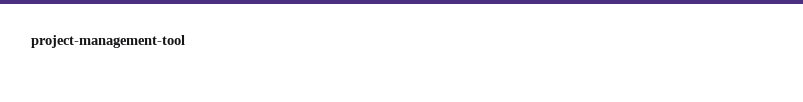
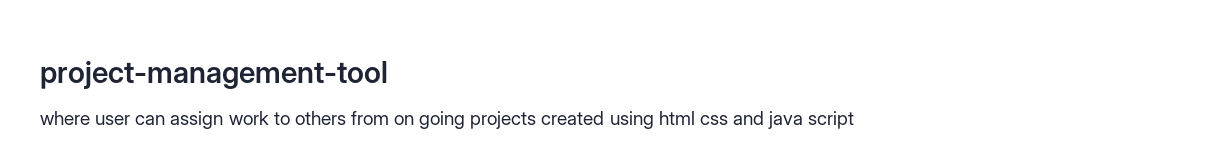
+ where user can assign work to others from on going projects created using html css and java script

